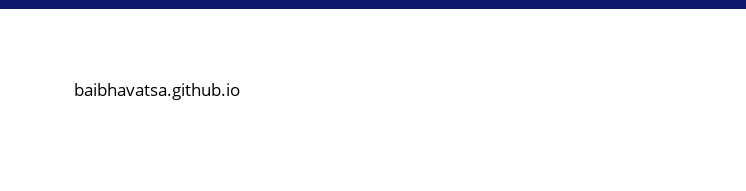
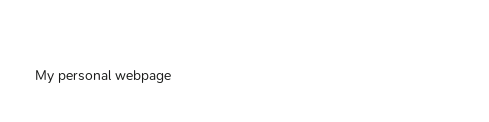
- baibhavatsa.github.io
+ My personal webpage

